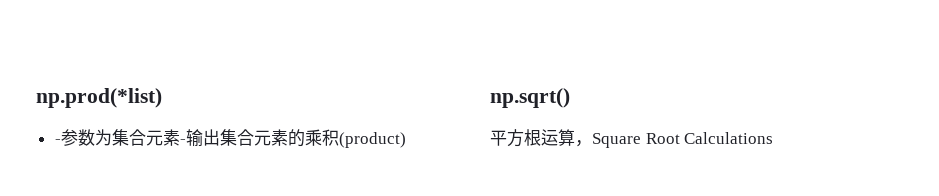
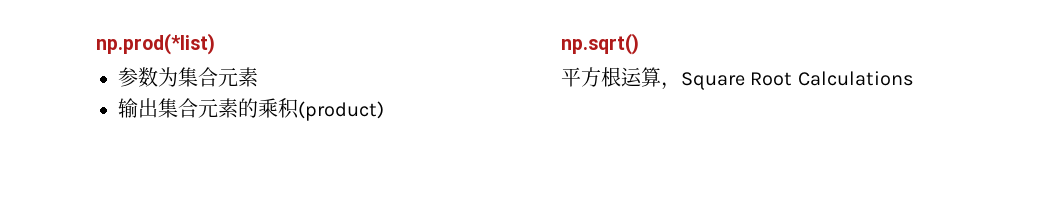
- -参数为集合元素-输出集合元素的乘积(product)
+ 参数为集合元素
+ 输出集合元素的乘积(product)

